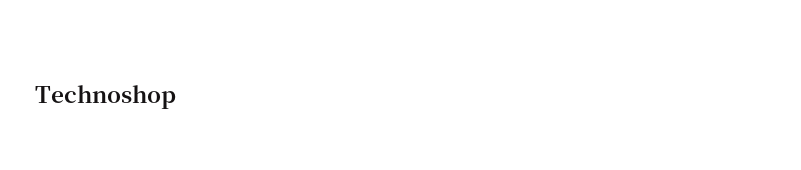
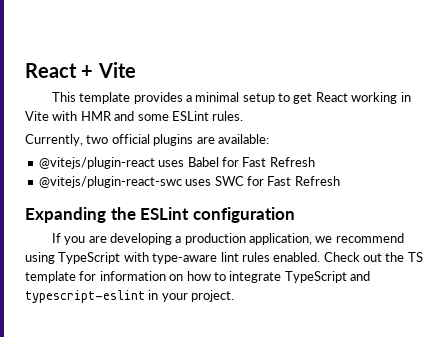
- Technoshop
+ React + Vite
+ This template provides a minimal setup to get React working in Vite with HMR and some ESLint rules.
+ Currently, two official plugins are available:
+ @vitejs/plugin-react uses Babel for Fast Refresh
+ @vitejs/plugin-react-swc uses SWC for Fast Refresh
+ Expanding the ESLint configuration
+ If you are developing a production application, we recommend using TypeScript with type-aware lint rules enabled. Check out the TS template for information on how to integrate TypeScript and typescript-eslint in your project.

